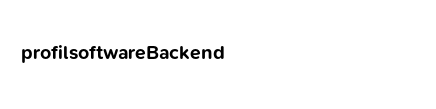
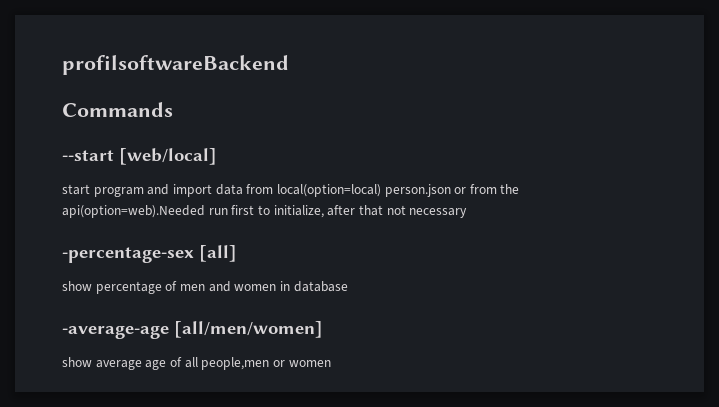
+ Commands
+ --start [web/local]
+ start program and import data from local(option=local) person.json or from the api(option=web).Needed run first to initialize, after that not necessary
+ -percentage-sex [all]
+ show percentage of men and women in database
+ -average-age [all/men/women]
+ show average age of all people,men or women

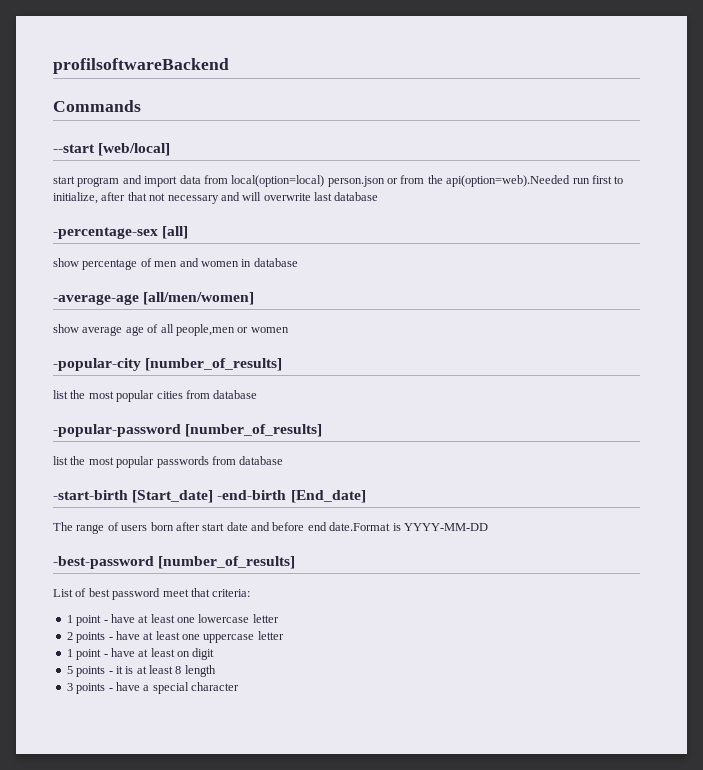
- start program and import data from local(option=local) person.json or from the api(option=web).Needed run first to initialize, after that not necessary
+ start program and import data from local(option=local) person.json or from the api(option=web).Needed run first to initialize, after that not necessary and will overwrite last database
+ -popular-city [number_of_results]
+ list the most popular cities from database
+ -popular-password [number_of_results]
+ list the most popular passwords from database
+ -start-birth [Start_date] -end-birth [End_date]
+ The range of users born after start date and before end date.Format is YYYY-MM-DD
+ -best-password [number_of_results]
+ List of best password meet that criteria:
+ 1 point - have at least one lowercase letter
+ 2 points - have at least one uppercase letter
+ 1 point - have at least on digit
+ 5 points - it is at least 8 length
+ 3 points - have a special character

